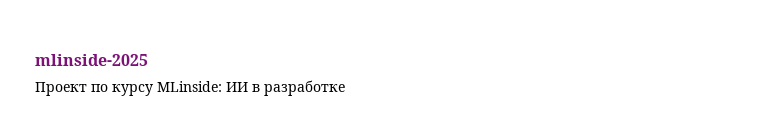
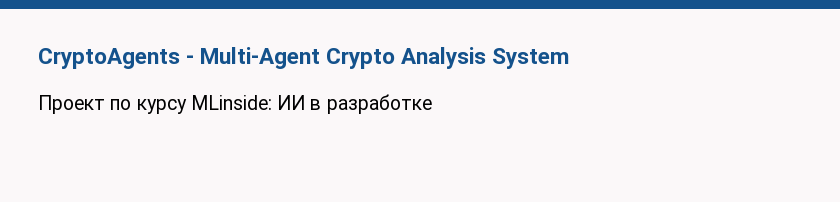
- mlinside-2025
+ CryptoAgents - Multi-Agent Crypto Analysis System

